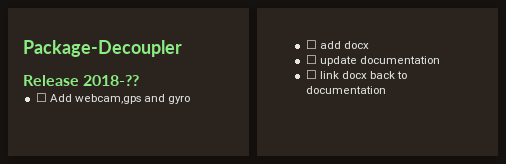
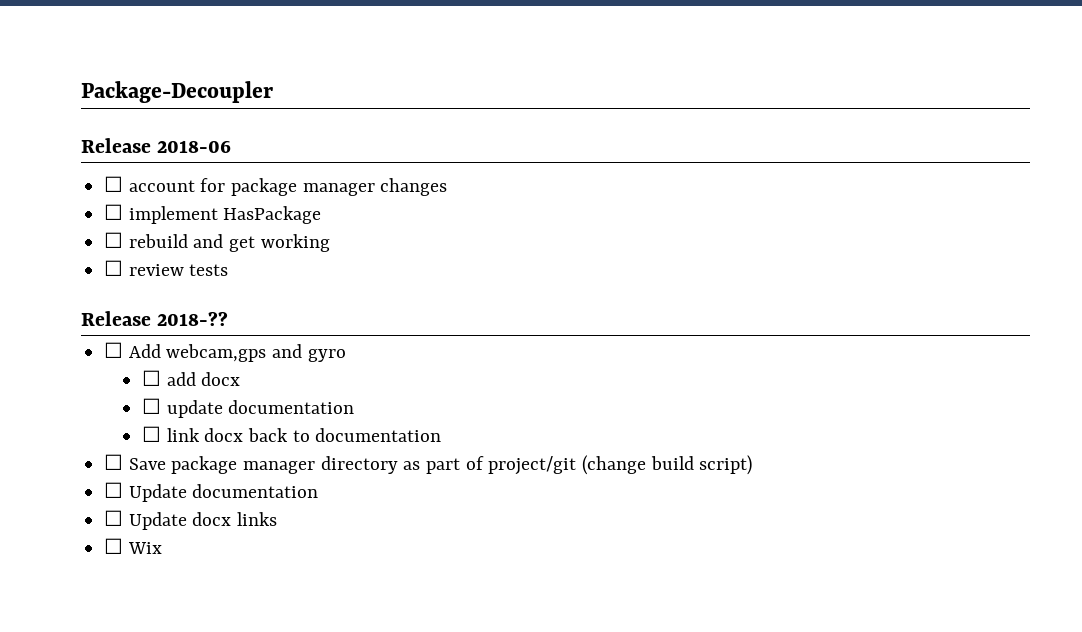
+ Release 2018-06
+ ☐ account for package manager changes
+ ☐ implement HasPackage
+ ☐ rebuild and get working
+ ☐ review tests
+ ☐ Save package manager directory as part of project/git (change build script)
+ ☐ Update documentation
+ ☐ Update docx links
+ ☐ Wix

